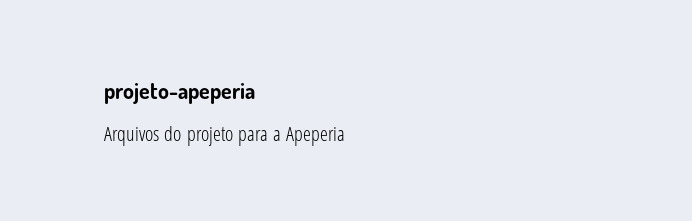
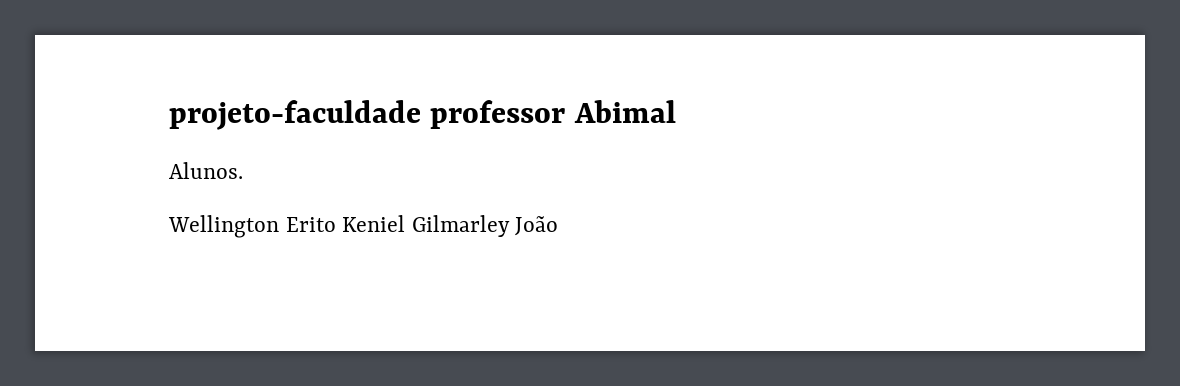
- projeto-apeperia
- Arquivos do projeto para a Apeperia
+ projeto-faculdade professor Abimal
+ Alunos.
+ Wellington Erito Keniel Gilmarley João

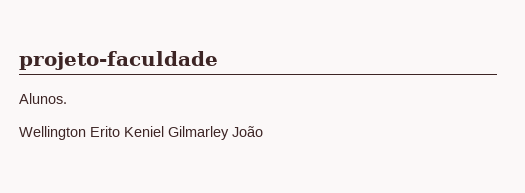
- projeto-faculdade professor Abimal
+ projeto-faculdade

